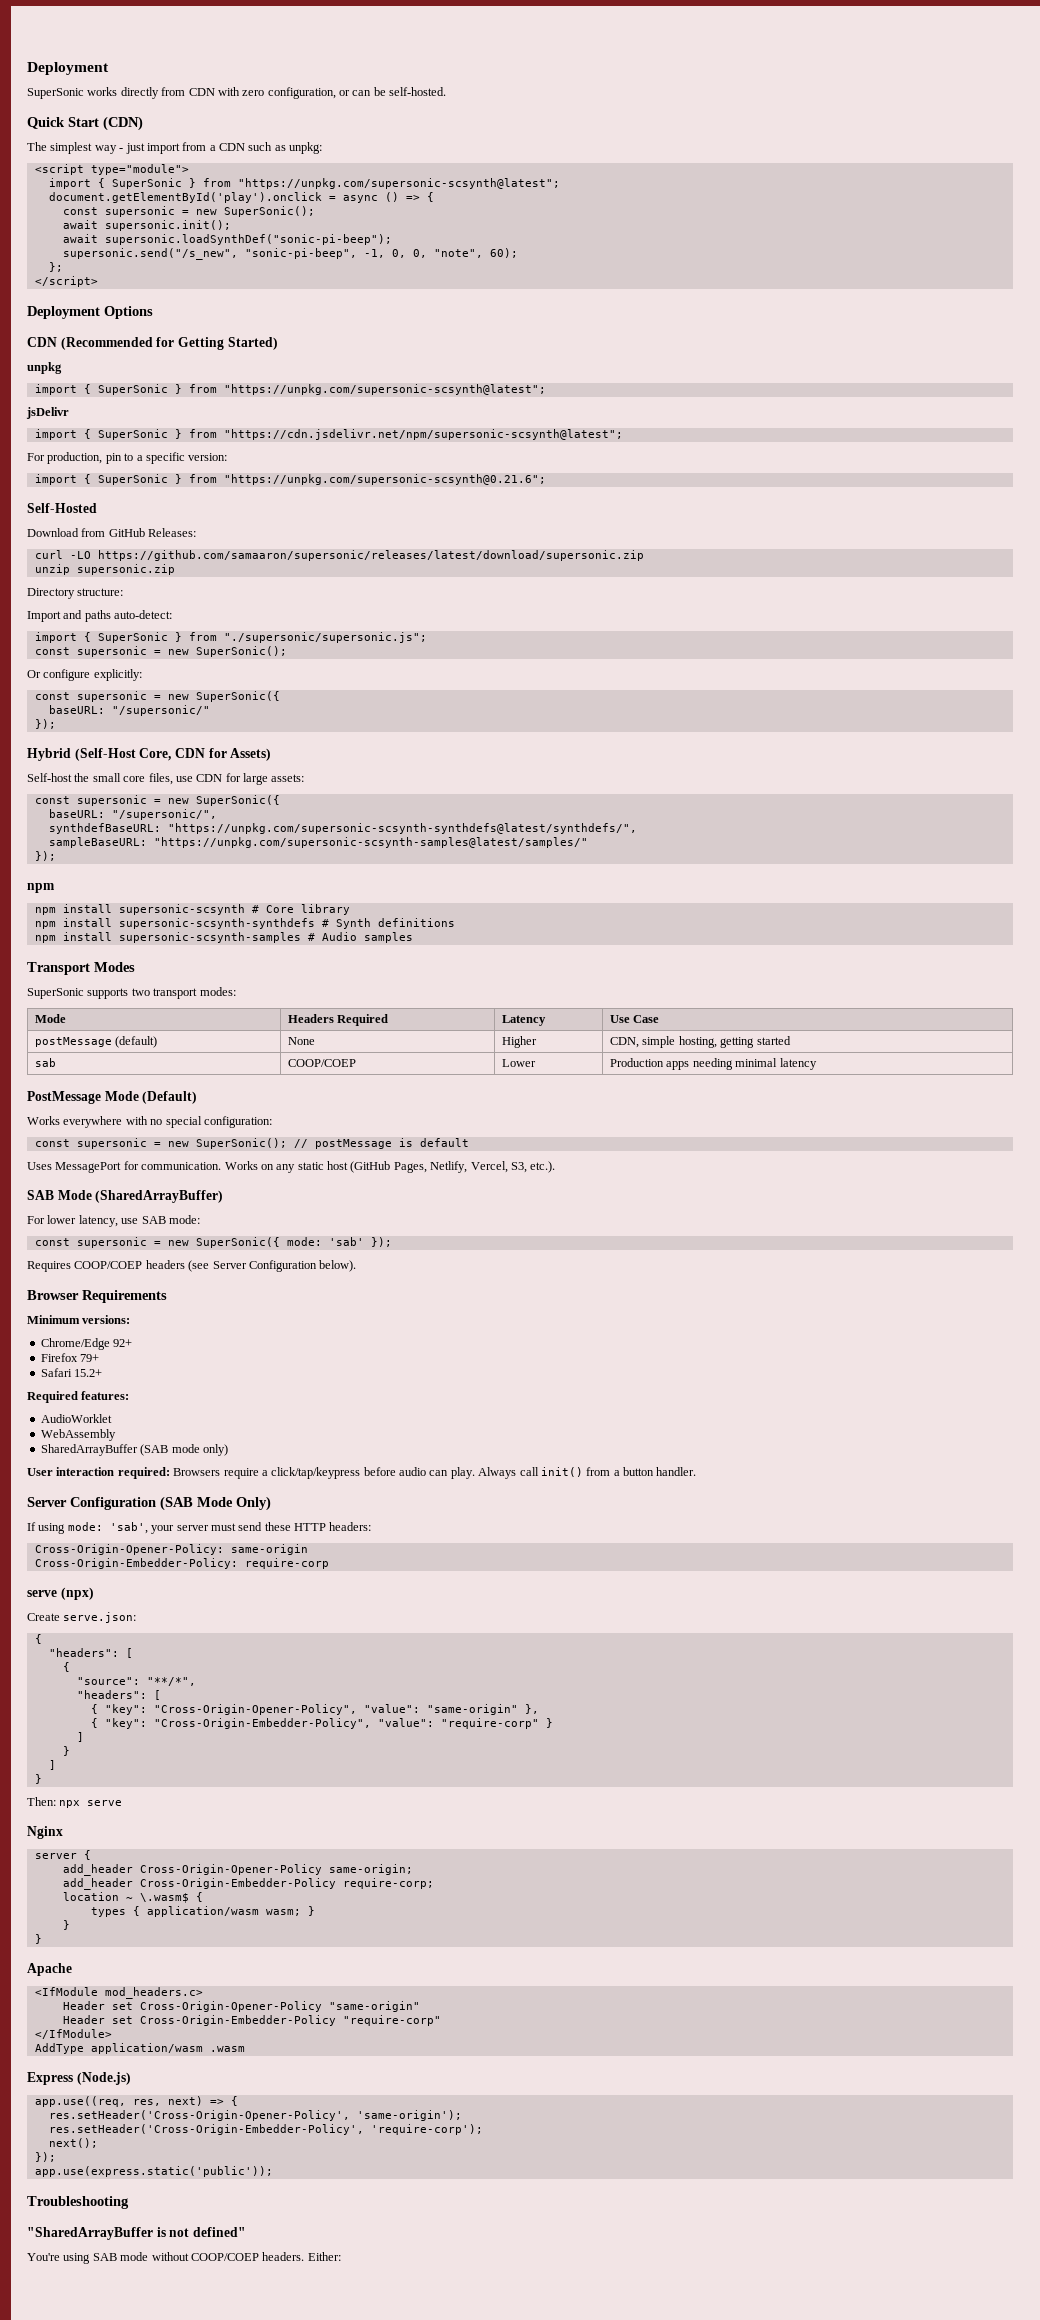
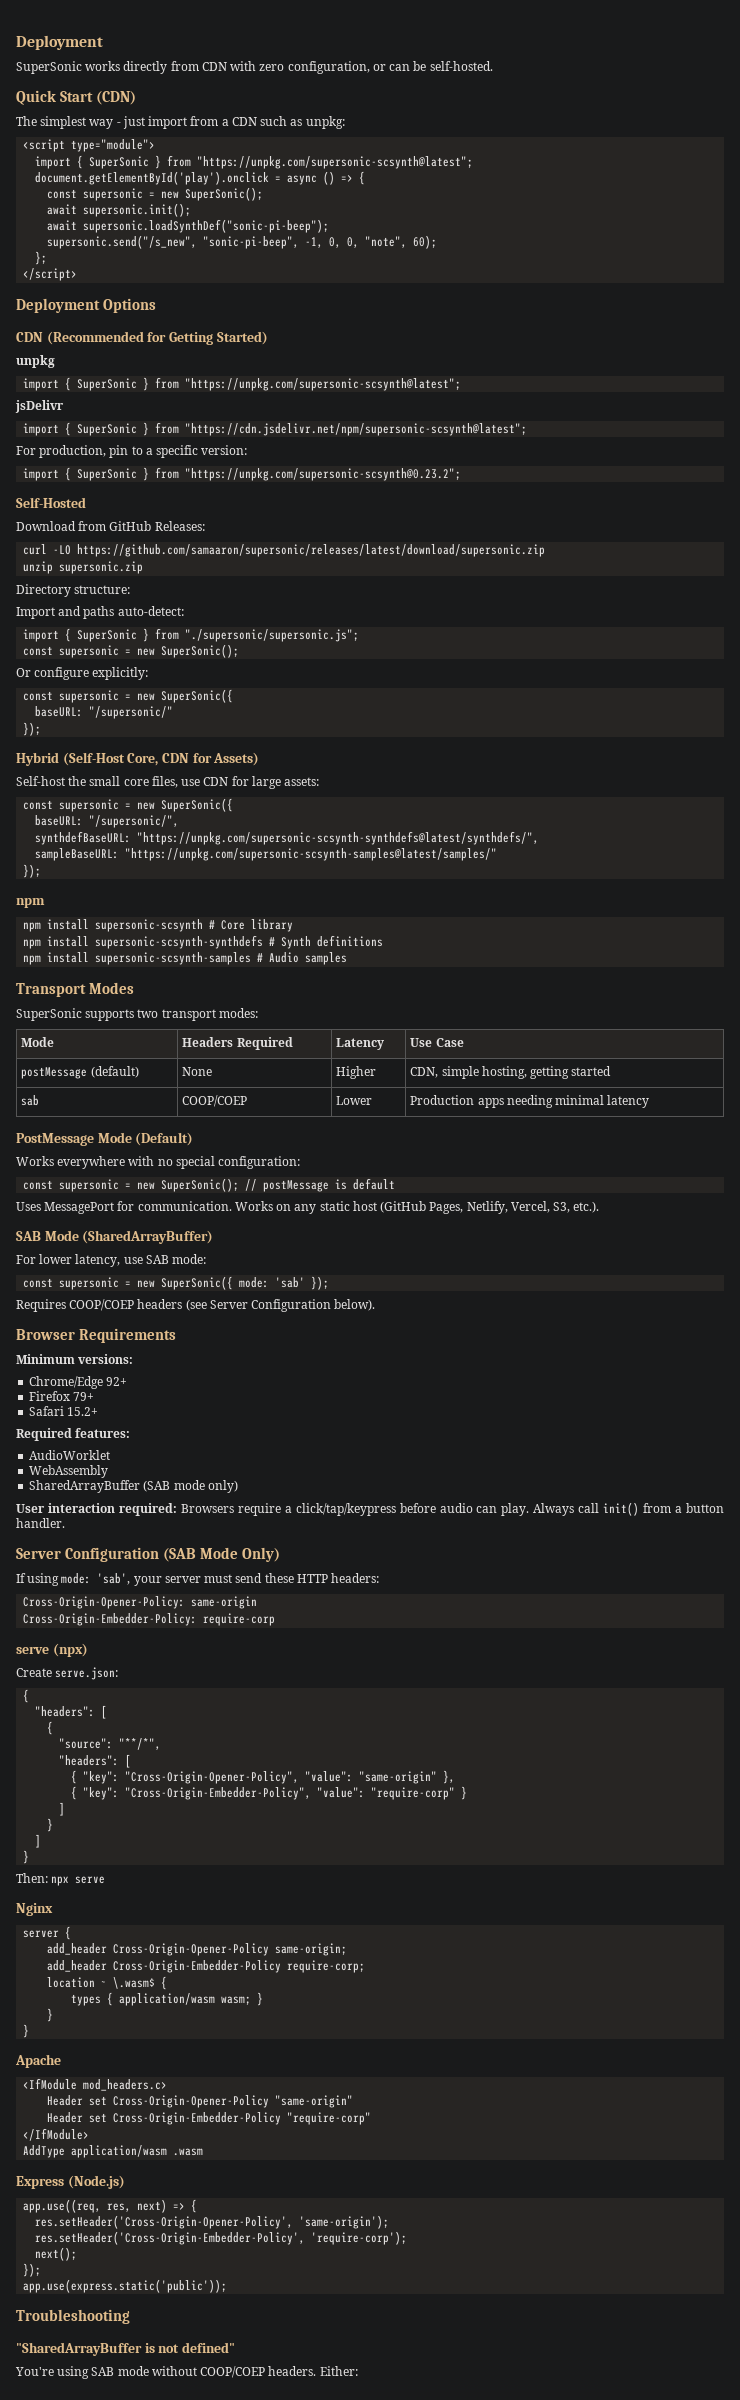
- import { SuperSonic } from "https://unpkg.com/supersonic-scsynth@0.21.6";
+ import { SuperSonic } from "https://unpkg.com/supersonic-scsynth@0.23.2";

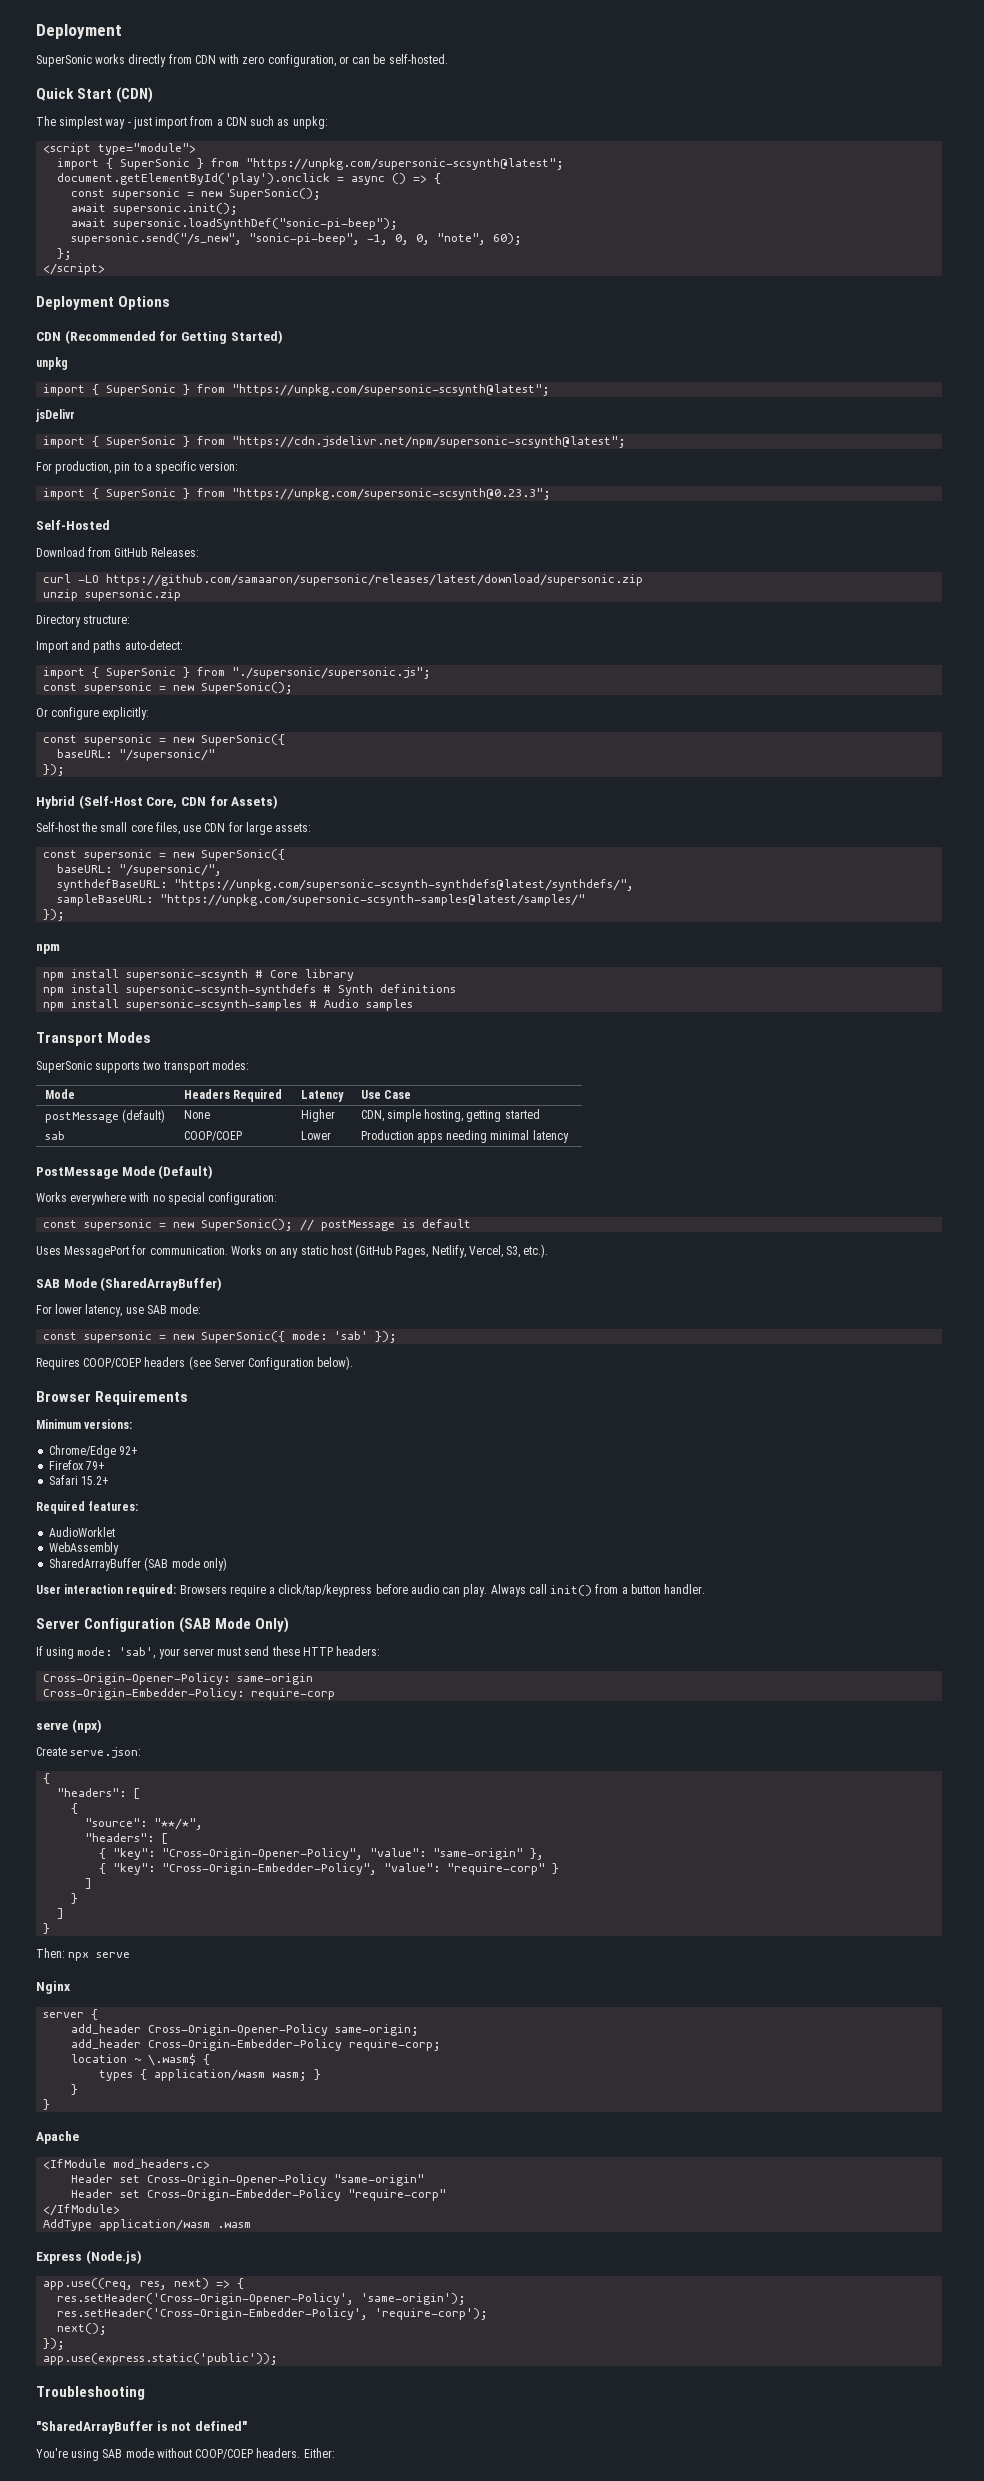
- import { SuperSonic } from "https://unpkg.com/supersonic-scsynth@0.23.2";
+ import { SuperSonic } from "https://unpkg.com/supersonic-scsynth@0.23.3";

